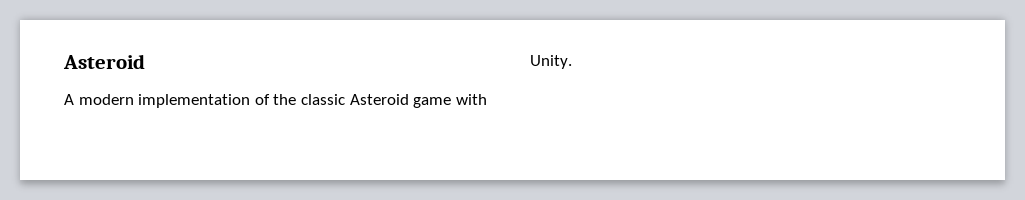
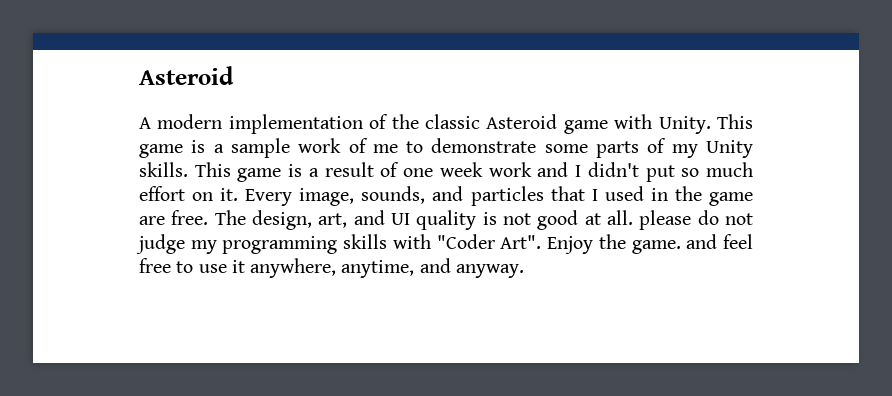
+ This game is a sample work of me to demonstrate some parts of my Unity skills. This game is a result of one week work and I didn't put so much effort on it. Every image, sounds, and particles that I used in the game are free. The design, art, and UI quality is not good at all. please do not judge my programming skills with "Coder Art". Enjoy the game. and feel free to use it anywhere, anytime, and anyway.

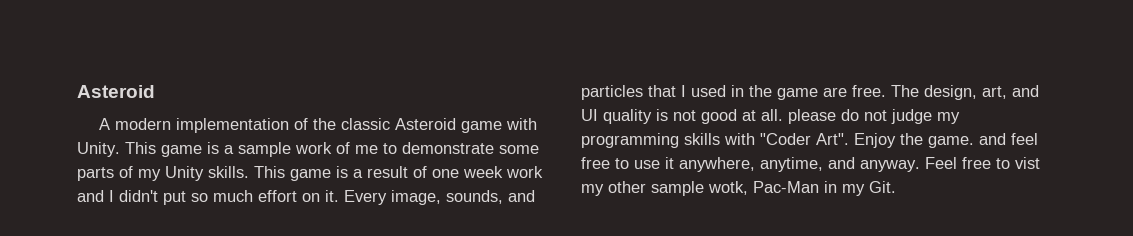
+ Feel free to vist my other sample wotk, Pac-Man in my Git.

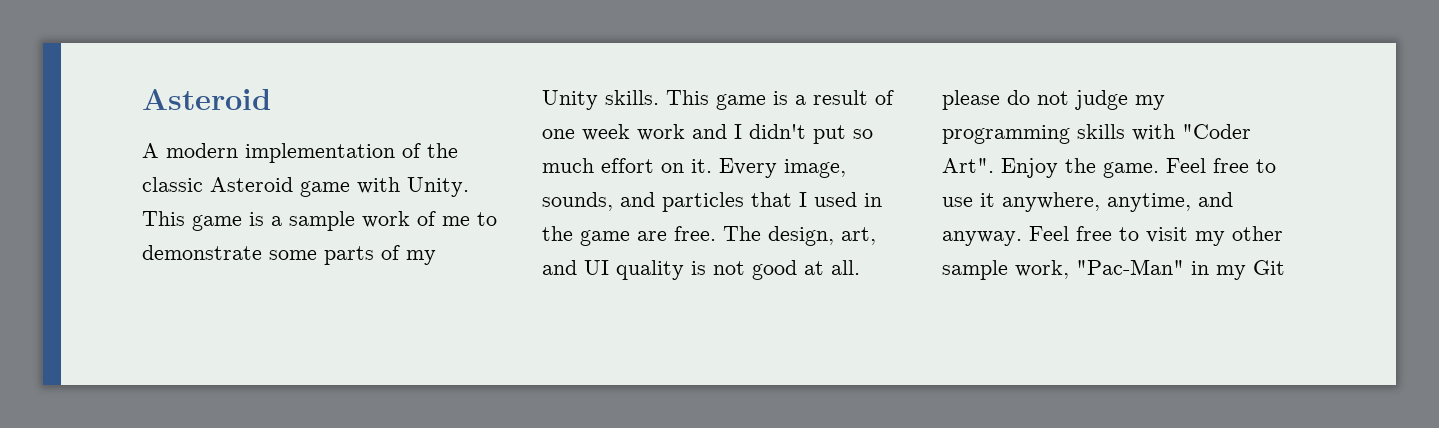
- Enjoy the game. and feel free to use it anywhere, anytime, and anyway.
+ Enjoy the game. Feel free to use it anywhere, anytime, and anyway.
- Feel free to vist my other sample wotk, Pac-Man in my Git.
+ Feel free to visit my other sample work, "Pac-Man" in my Git

